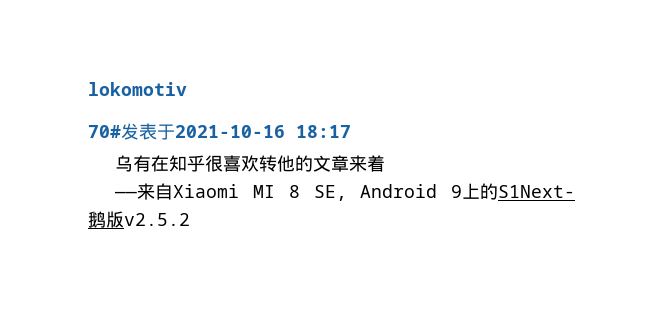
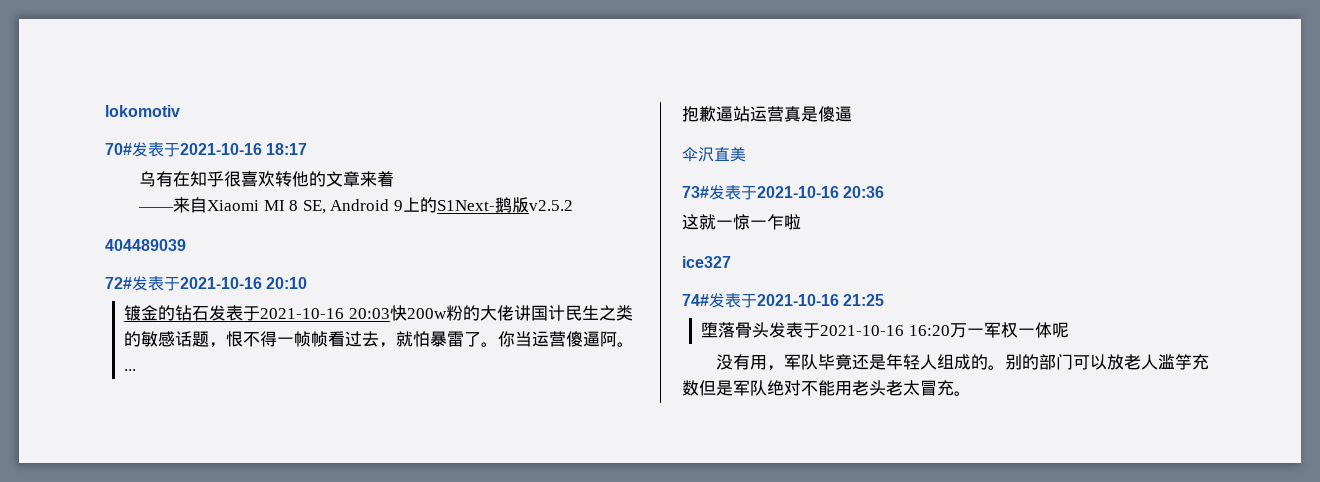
+ 404489039
+ 72#发表于2021-10-16 20:10
+ 镀金的钻石发表于2021-10-16 20:03快200w粉的大佬讲国计民生之类的敏感话题，恨不得一帧帧看过去，就怕暴雷了。你当运营傻逼阿。...
+ 抱歉逼站运营真是傻逼
+ 伞沢直美
+ 73#发表于2021-10-16 20:36
+ 这就一惊一乍啦
+ ice327
+ 74#发表于2021-10-16 21:25
+ 堕落骨头发表于2021-10-16 16:20万一军权一体呢
+ 没有用，军队毕竟还是年轻人组成的。别的部门可以放老人滥竽充数但是军队绝对不能用老头老太冒充。

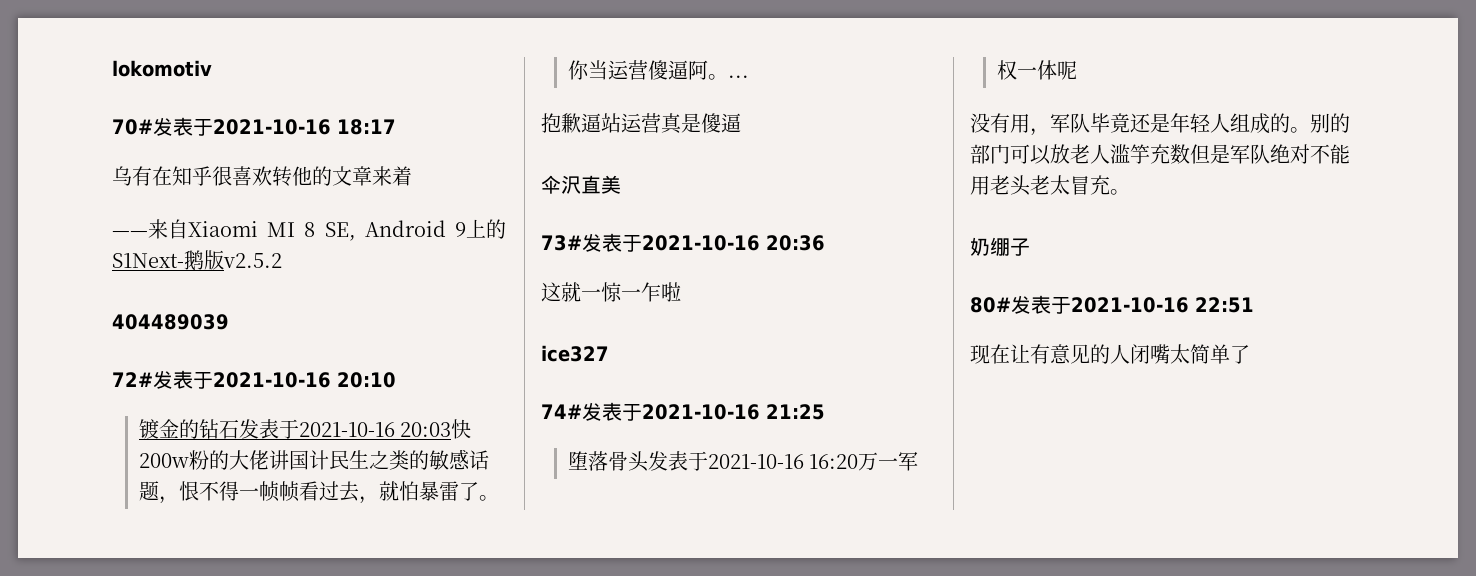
+ 奶绷子
+ 80#发表于2021-10-16 22:51
+ 现在让有意见的人闭嘴太简单了

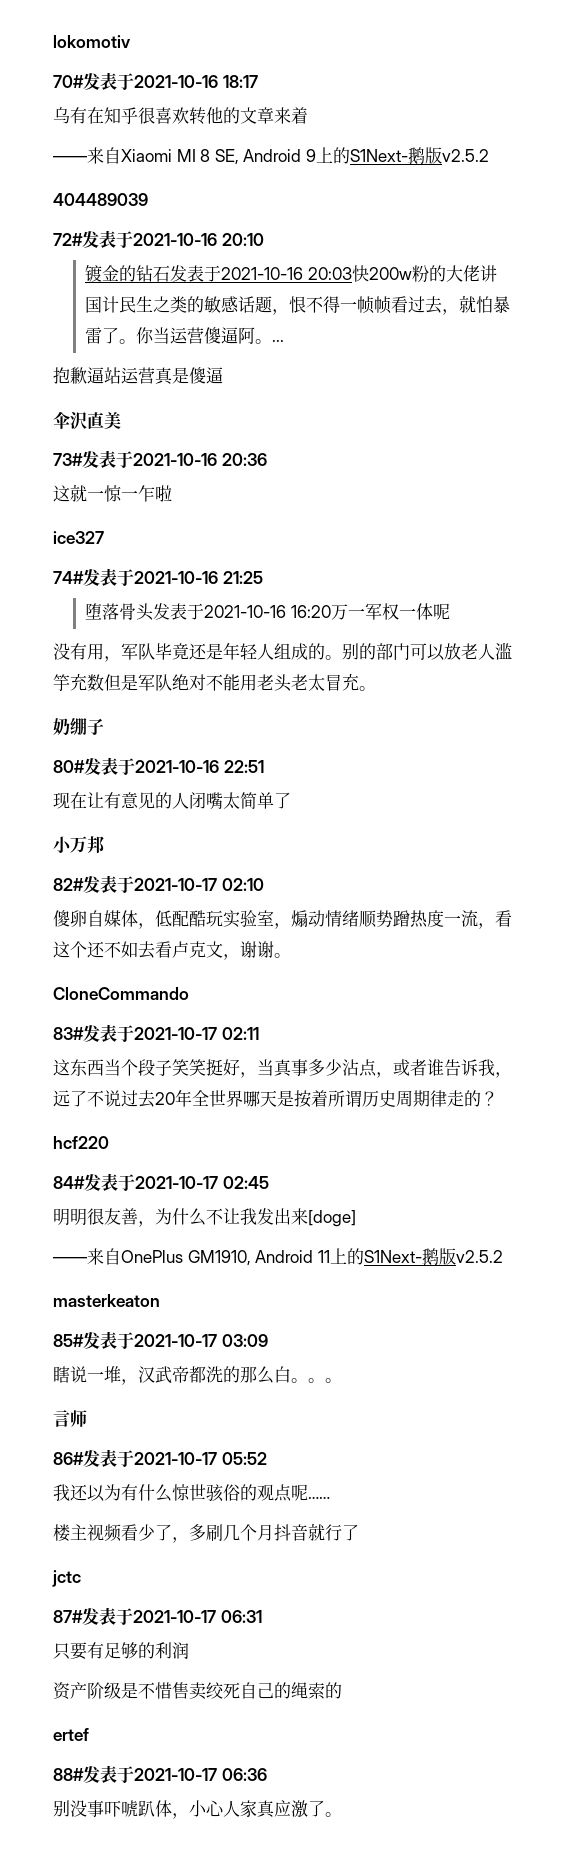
+ 小万邦
+ 82#发表于2021-10-17 02:10
+ 傻卵自媒体，低配酷玩实验室，煽动情绪顺势蹭热度一流，看这个还不如去看卢克文，谢谢。
+ CloneCommando
+ 83#发表于2021-10-17 02:11
+ 这东西当个段子笑笑挺好，当真事多少沾点，或者谁告诉我，远了不说过去20年全世界哪天是按着所谓历史周期律走的？
+ hcf220
+ 84#发表于2021-10-17 02:45
+ 明明很友善，为什么不让我发出来[doge]
+ ——来自OnePlus GM1910, Android 11上的S1Next-鹅版v2.5.2
+ masterkeaton
+ 85#发表于2021-10-17 03:09
+ 瞎说一堆，汉武帝都洗的那么白。。。
+ 言师
+ 86#发表于2021-10-17 05:52
+ 我还以为有什么惊世骇俗的观点呢……
+ 楼主视频看少了，多刷几个月抖音就行了
+ jctc
+ 87#发表于2021-10-17 06:31
+ 只要有足够的利润
+ 资产阶级是不惜售卖绞死自己的绳索的
+ ertef
+ 88#发表于2021-10-17 06:36
+ 别没事吓唬趴体，小心人家真应激了。

